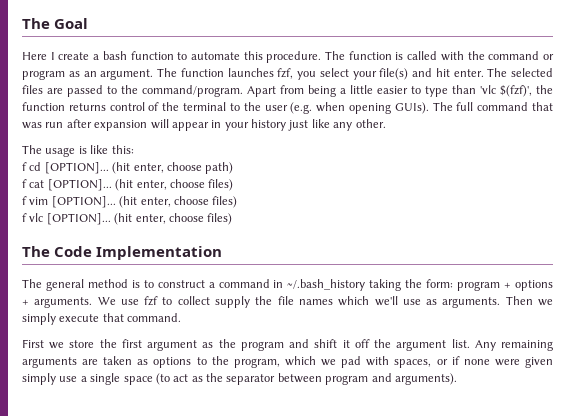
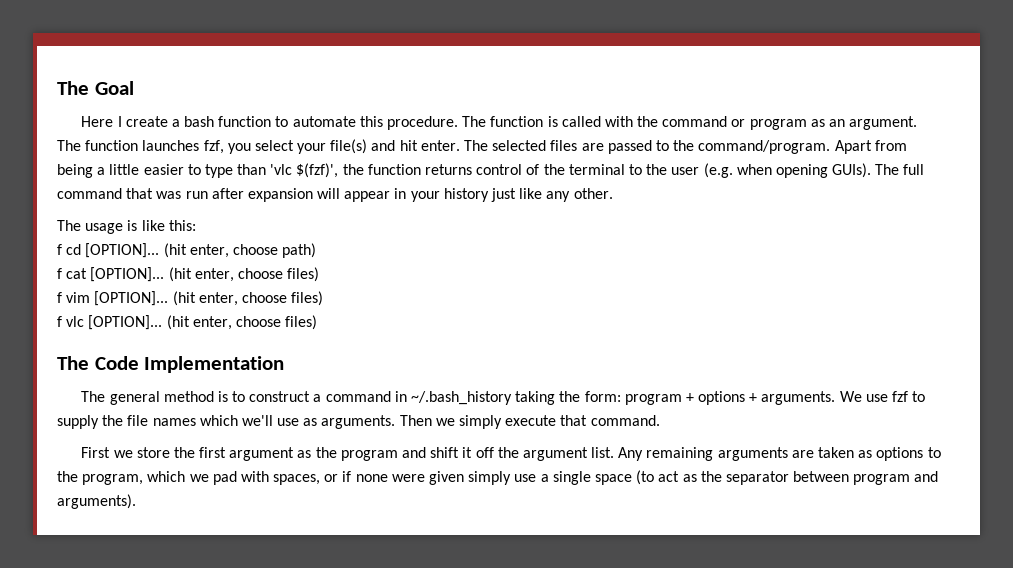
- We use fzf to collect supply the file names which we'll use as arguments.
+ We use fzf to supply the file names which we'll use as arguments.

